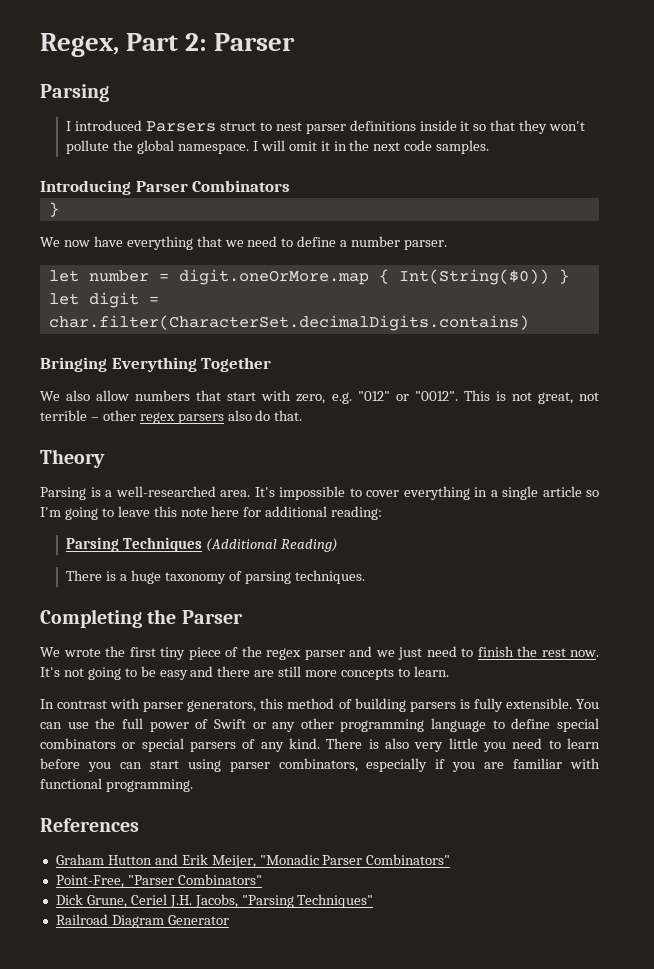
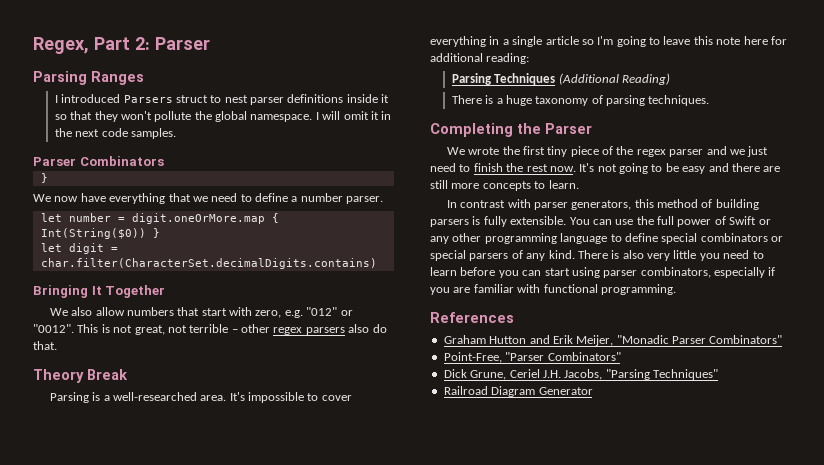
  Regex, Part 2: Parser
- Parsing
+ Parsing Ranges
- Introducing Parser Combinators
+ Parser Combinators
- Bringing Everything Together
+ Bringing It Together
- Theory
+ Theory Break

